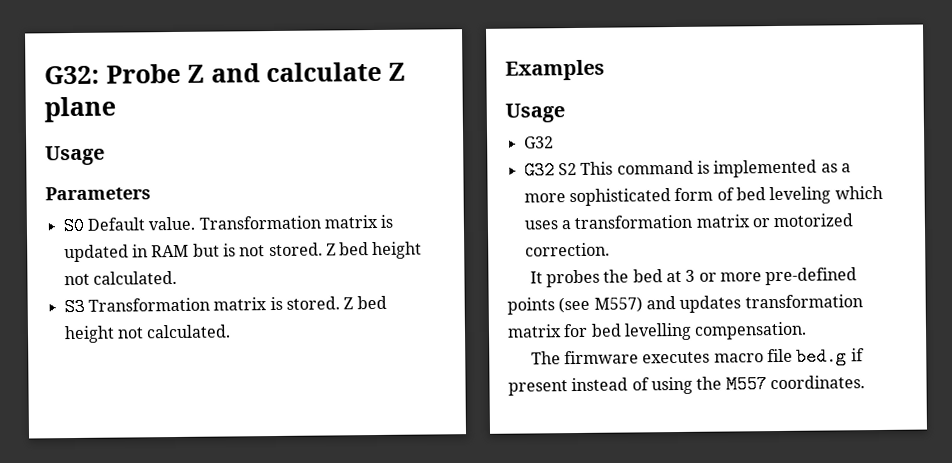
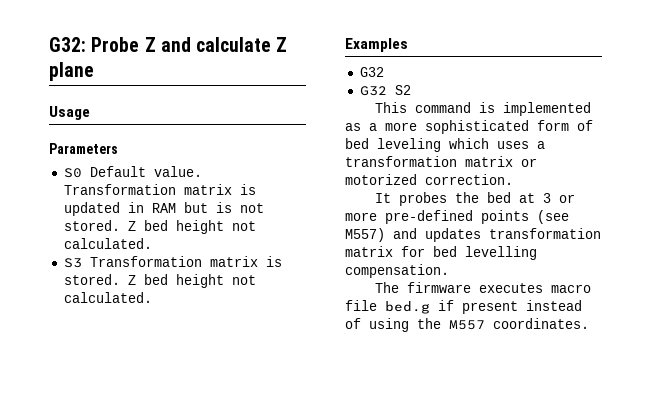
  Examples
- Usage
- G32 S2 This command is implemented as a more sophisticated form of bed leveling which uses a transformation matrix or motorized correction.
+ G32 S2
+ This command is implemented as a more sophisticated form of bed leveling which uses a transformation matrix or motorized correction.

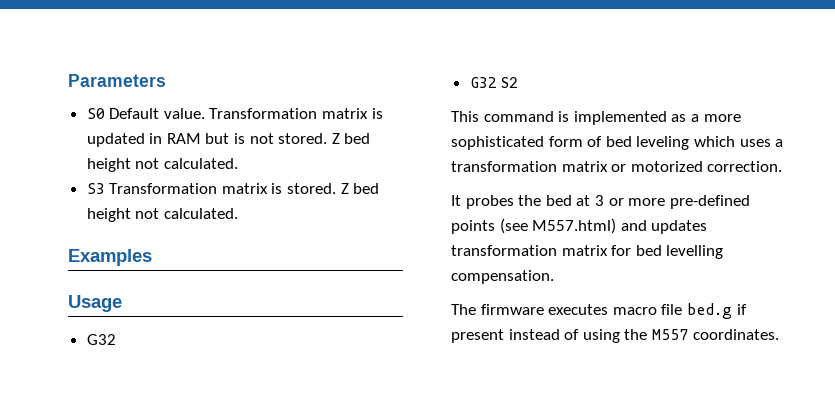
- G32: Probe Z and calculate Z plane
- Usage
+ Usage
- It probes the bed at 3 or more pre-defined points (see M557) and updates transformation matrix for bed levelling compensation.
+ It probes the bed at 3 or more pre-defined points (see M557.html) and updates transformation matrix for bed levelling compensation.

